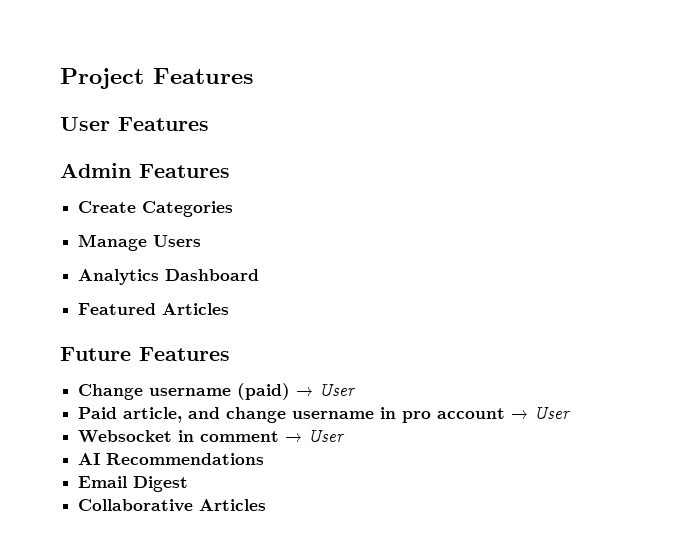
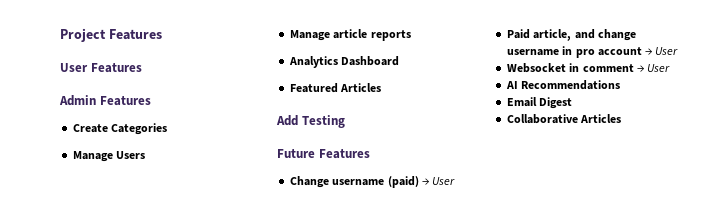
+ Manage article reports
+ Add Testing

